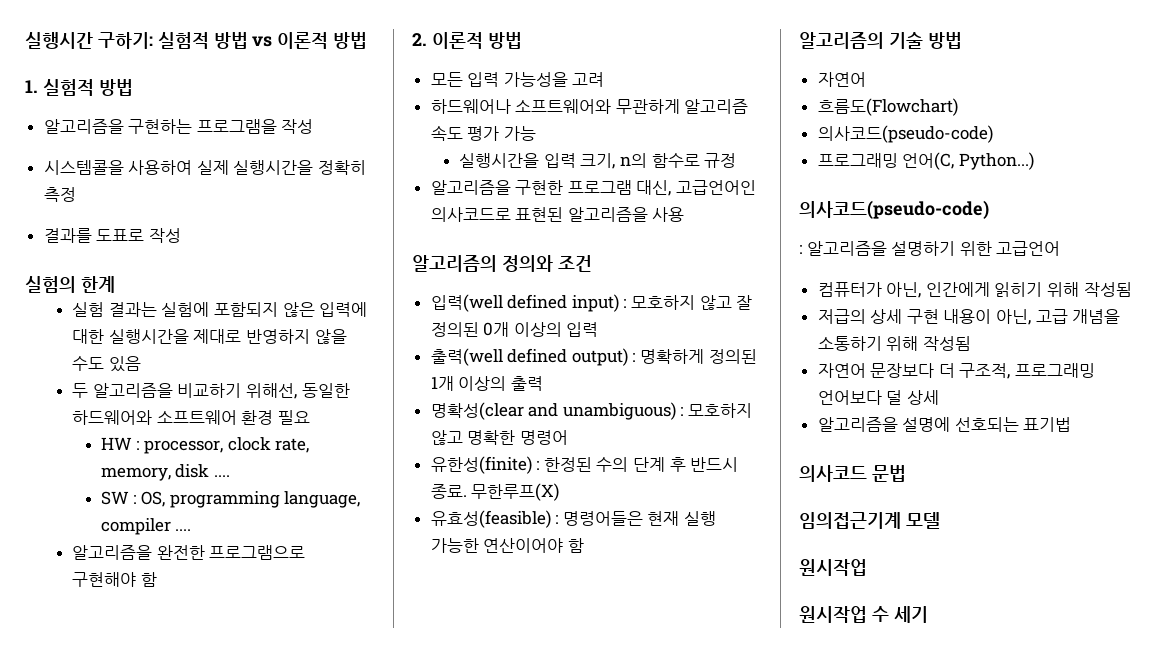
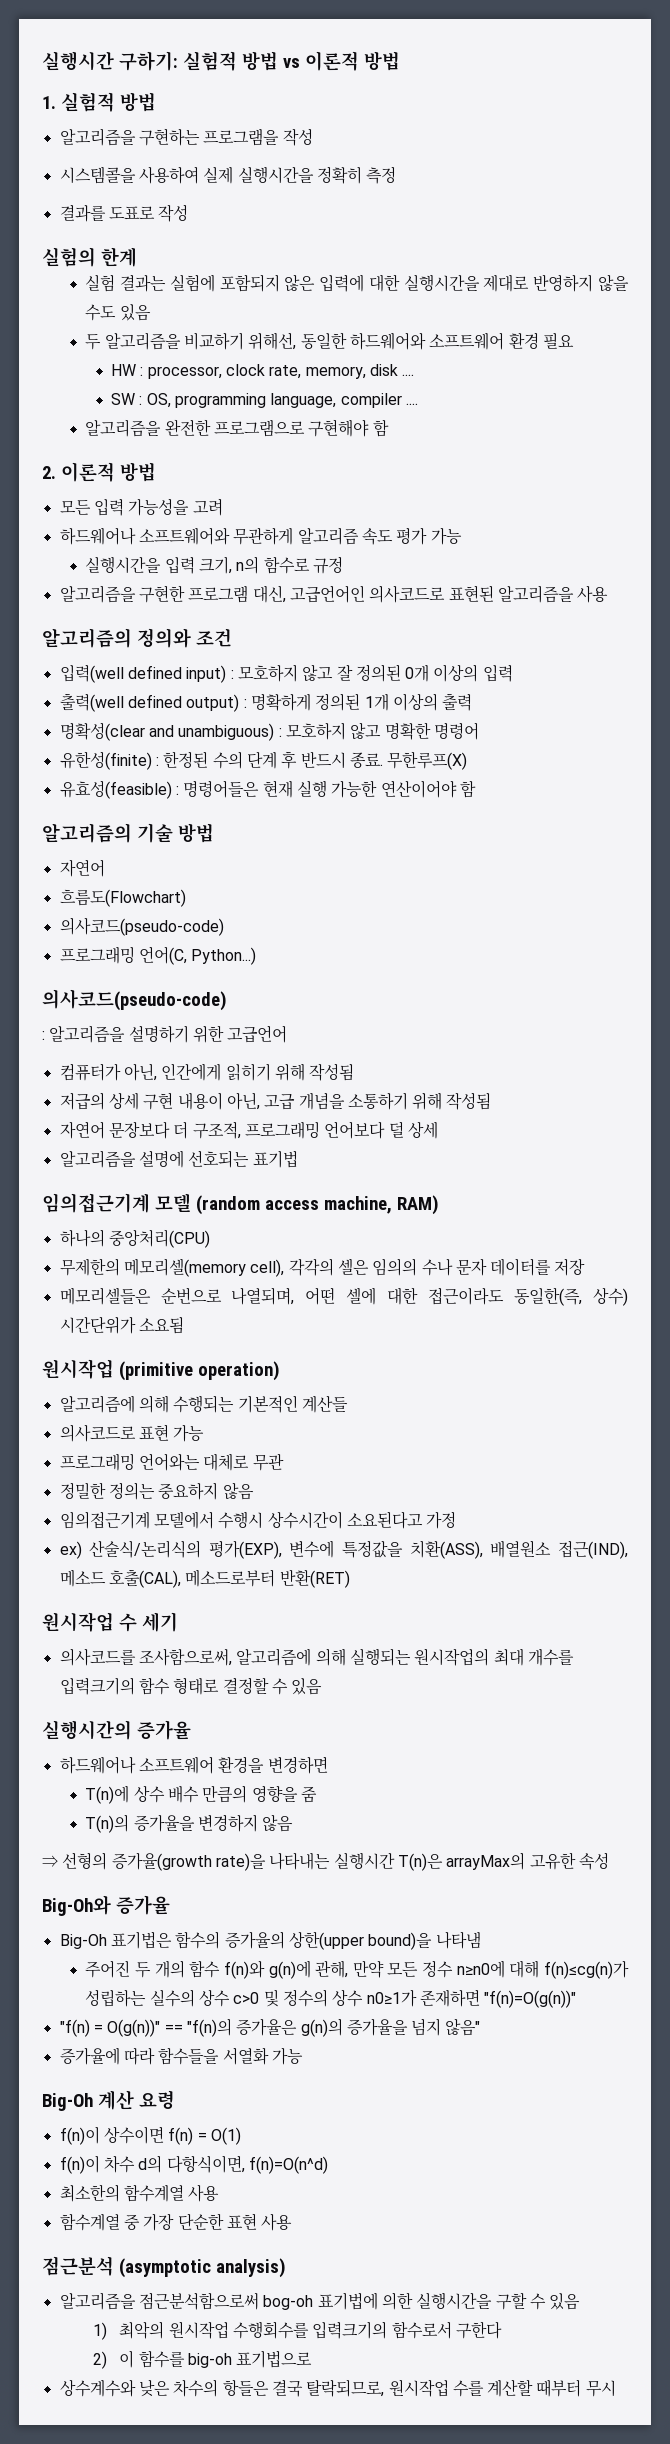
- 의사코드 문법
- 임의접근기계 모델
- 원시작업
+ 임의접근기계 모델 (random access machine, RAM)
+ 하나의 중앙처리(CPU)
+ 무제한의 메모리셀(memory cell), 각각의 셀은 임의의 수나 문자 데이터를 저장
+ 메모리셀들은 순번으로 나열되며, 어떤 셀에 대한 접근이라도 동일한(즉, 상수) 시간단위가 소요됨
+ 원시작업 (primitive operation)
+ 알고리즘에 의해 수행되는 기본적인 계산들
+ 의사코드로 표현 가능
+ 프로그래밍 언어와는 대체로 무관
+ 정밀한 정의는 중요하지 않음
+ 임의접근기계 모델에서 수행시 상수시간이 소요된다고 가정
+ ex) 산술식/논리식의 평가(EXP), 변수에 특정값을 치환(ASS), 배열원소 접근(IND), 메소드 호출(CAL), 메소드로부터 반환(RET)
  원시작업 수 세기
+ 의사코드를 조사함으로써, 알고리즘에 의해 실행되는 원시작업의 최대 개수를 입력크기의 함수 형태로 결정할 수 있음
+ 실행시간의 증가율
+ 하드웨어나 소프트웨어 환경을 변경하면
+ T(n)에 상수 배수 만큼의 영향을 줌
+ T(n)의 증가율을 변경하지 않음
+ ⇒ 선형의 증가율(growth rate)을 나타내는 실행시간 T(n)은 arrayMax의 고유한 속성
+ Big-Oh와 증가율
+ Big-Oh 표기법은 함수의 증가율의 상한(upper bound)을 나타냄
+ 주어진 두 개의 함수 f(n)와 g(n)에 관해, 만약 모든 정수 n≥n0에 대해 f(n)≤cg(n)가 성립하는 실수의 상수 c>0 및 정수의 상수 n0≥1가 존재하면 "f(n)=O(g(n))"
+ "f(n) = O(g(n))" == "f(n)의 증가율은 g(n)의 증가율을 넘지 않음"
+ 증가율에 따라 함수들을 서열화 가능
+ Big-Oh 계산 요령
+ f(n)이 상수이면 f(n) = O(1)
+ f(n)이 차수 d의 다항식이면, f(n)=O(n^d)
+ 최소한의 함수계열 사용
+ 함수계열 중 가장 단순한 표현 사용
+ 점근분석 (asymptotic analysis)
+ 알고리즘을 점근분석함으로써 bog-oh 표기법에 의한 실행시간을 구할 수 있음
+ 1) 최악의 원시작업 수행회수를 입력크기의 함수로서 구한다
+ 2) 이 함수를 big-oh 표기법으로
+ 상수계수와 낮은 차수의 항들은 결국 탈락되므로, 원시작업 수를 계산할 때부터 무시

